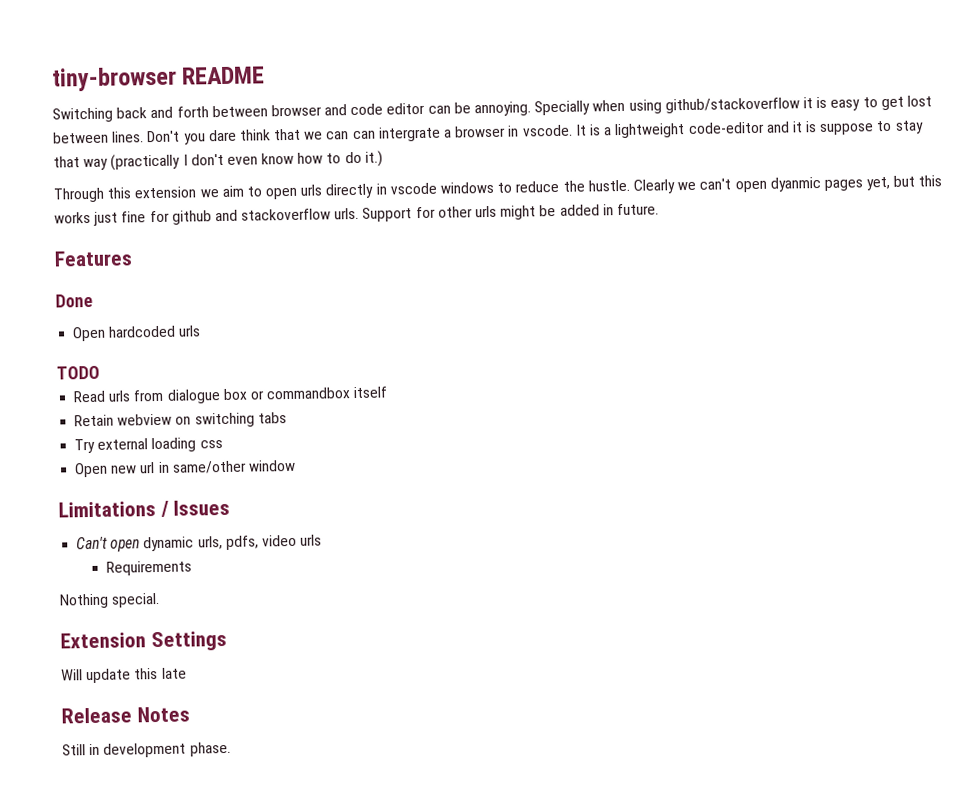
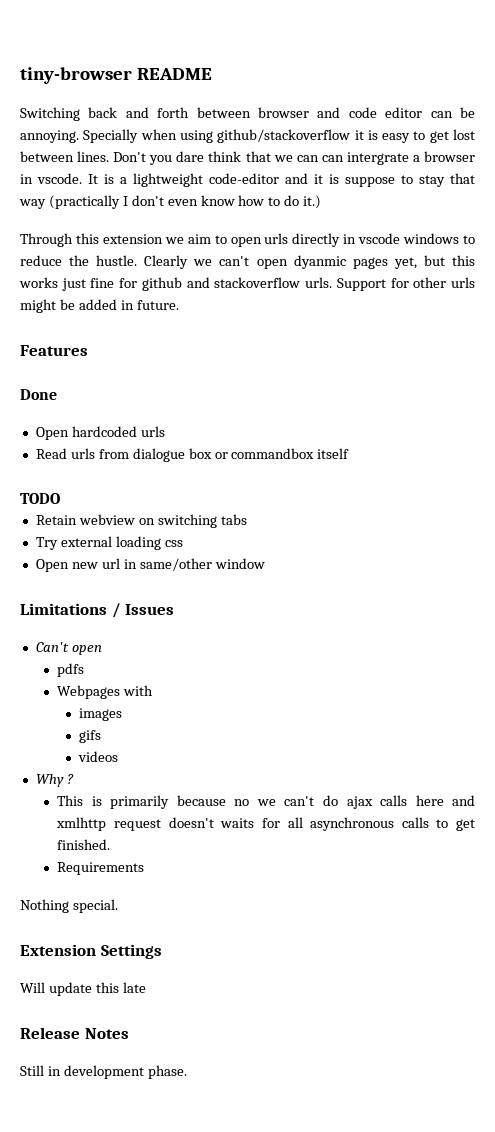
- TODO
+ TODO
- Can't open dynamic urls, pdfs, video urls
+ Can't open
+ pdfs
+ Webpages with
+ images
+ gifs
+ videos
+ Why ?
+ This is primarily because no we can't do ajax calls here and xmlhttp request doesn't waits for all asynchronous calls to get finished.

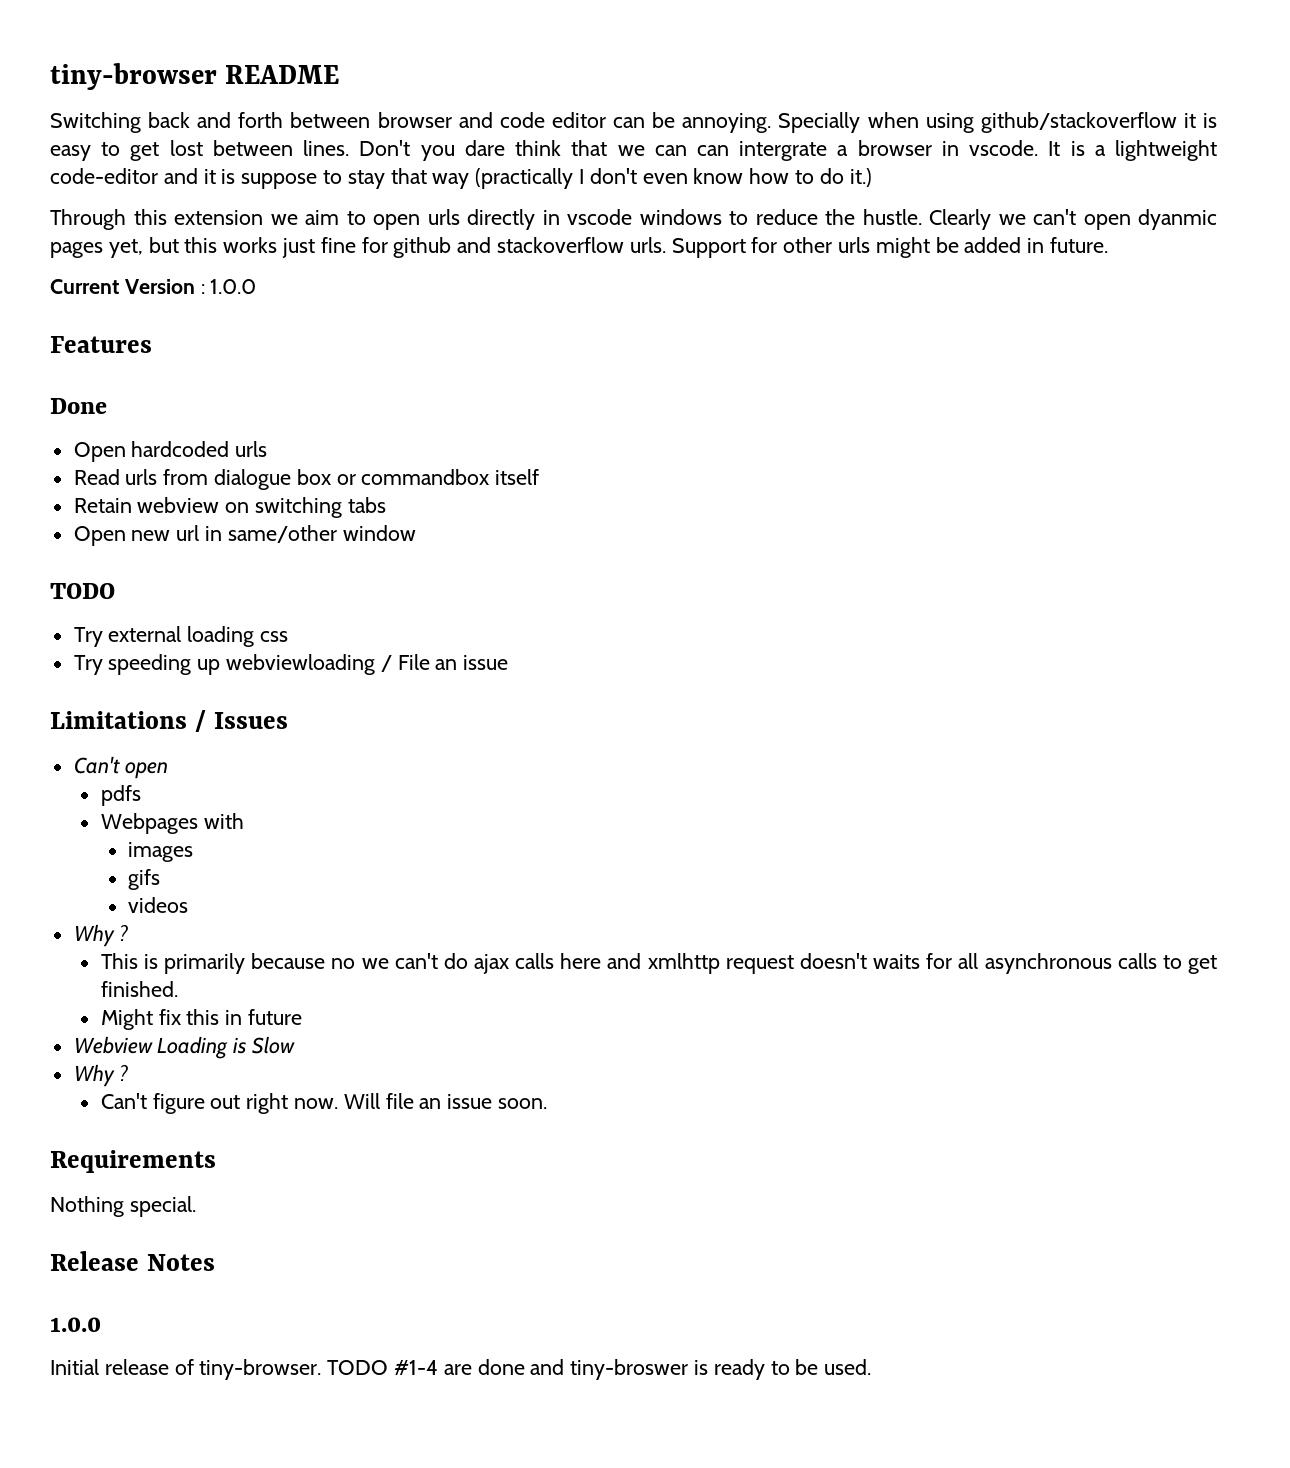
+ Current Version : 1.0.0
- TODO
- Try external loading css
  Open new url in same/other window
+ TODO
+ Try external loading css
+ Try speeding up webviewloading / File an issue
+ Might fix this in future
+ Webview Loading is Slow
+ Why ?
+ Can't figure out right now. Will file an issue soon.
  Requirements
  Nothing special.
- Extension Settings
- Will update this late
  Release Notes
- Still in development phase.
+ 1.0.0
+ Initial release of tiny-browser. TODO #1-4 are done and tiny-broswer is ready to be used.

